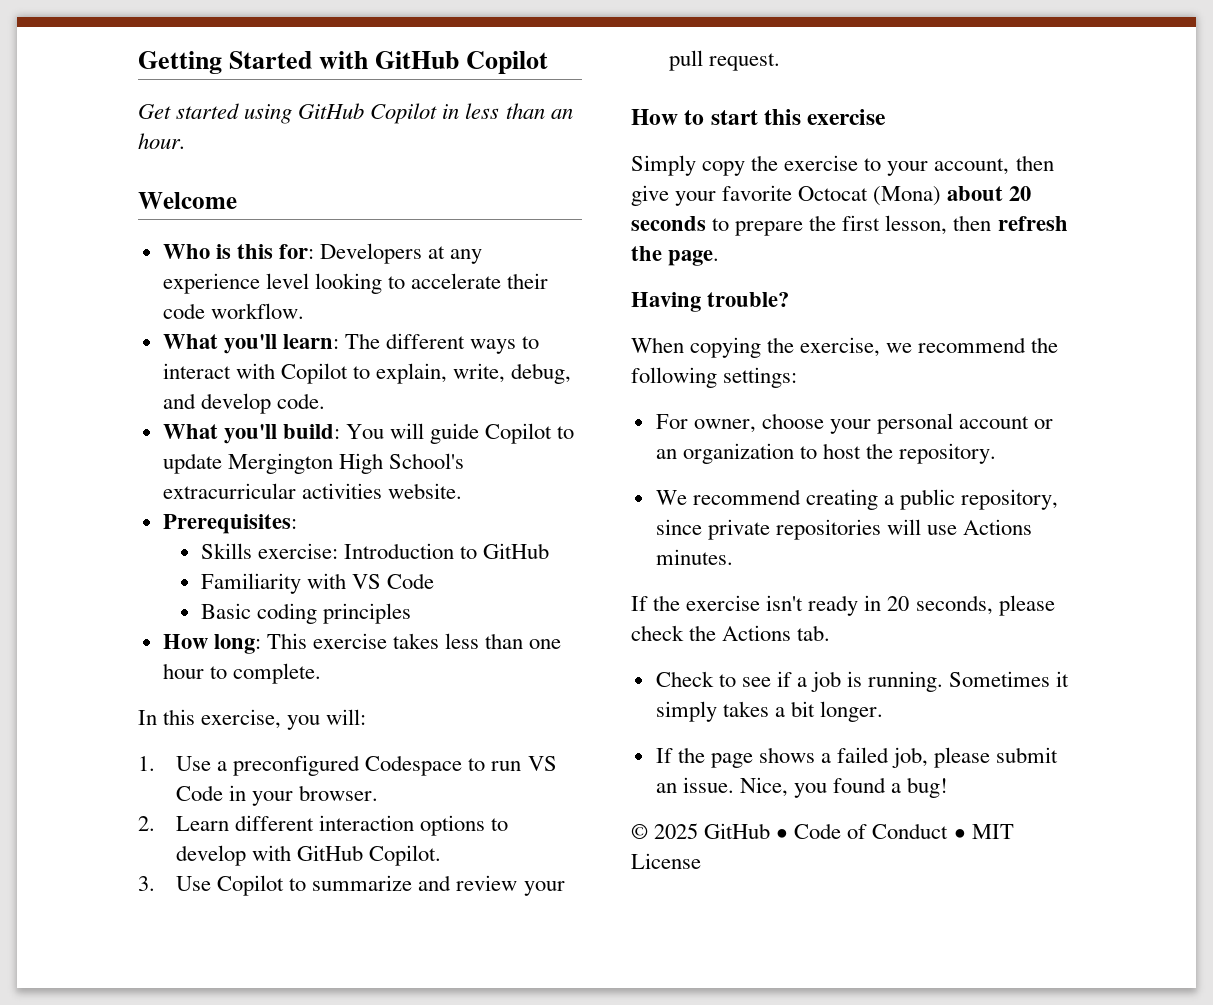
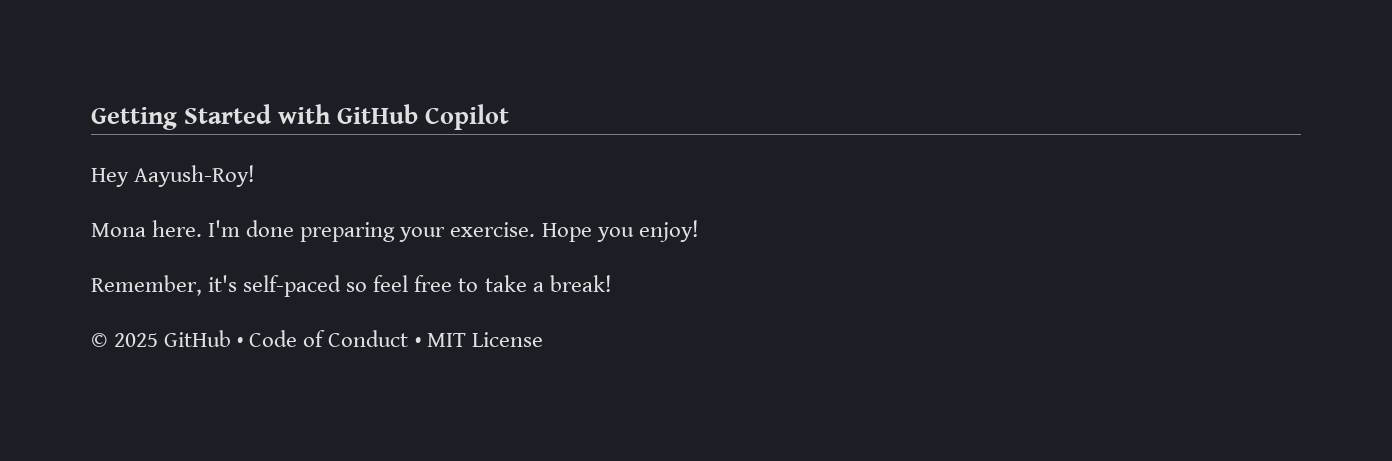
- Get started using GitHub Copilot in less than an hour.
- Welcome
- Who is this for: Developers at any experience level looking to accelerate their code workflow.
- What you'll learn: The different ways to interact with Copilot to explain, write, debug, and develop code.
- What you'll build: You will guide Copilot to update Mergington High School's extracurricular activities website.
- Prerequisites:
- Skills exercise: Introduction to GitHub
- Familiarity with VS Code
- Basic coding principles
- How long: This exercise takes less than one hour to complete.
- In this exercise, you will:
- 1. Use a preconfigured Codespace to run VS Code in your browser.
- 2. Learn different interaction options to develop with GitHub Copilot.
- 3. Use Copilot to summarize and review your pull request.
- How to start this exercise
- Simply copy the exercise to your account, then give your favorite Octocat (Mona) about 20 seconds to prepare the first lesson, then refresh the page.
- Having trouble?
- When copying the exercise, we recommend the following settings:
- For owner, choose your personal account or an organization to host the repository.
- We recommend creating a public repository, since private repositories will use Actions minutes.
- If the exercise isn't ready in 20 seconds, please check the Actions tab.
- Check to see if a job is running. Sometimes it simply takes a bit longer.
- If the page shows a failed job, please submit an issue. Nice, you found a bug!
+ Hey Aayush-Roy!
+ Mona here. I'm done preparing your exercise. Hope you enjoy!
+ Remember, it's self-paced so feel free to take a break!

